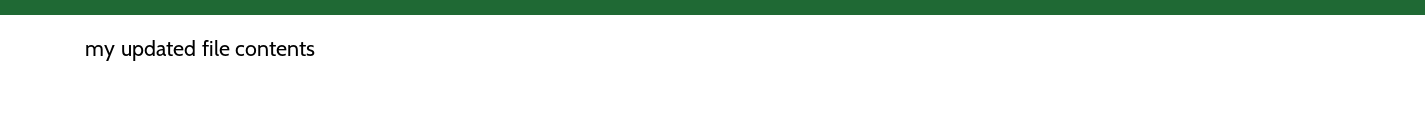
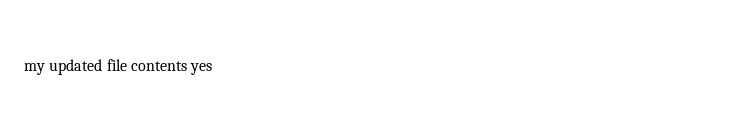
- my updated file contents
+ my updated file contents yes

